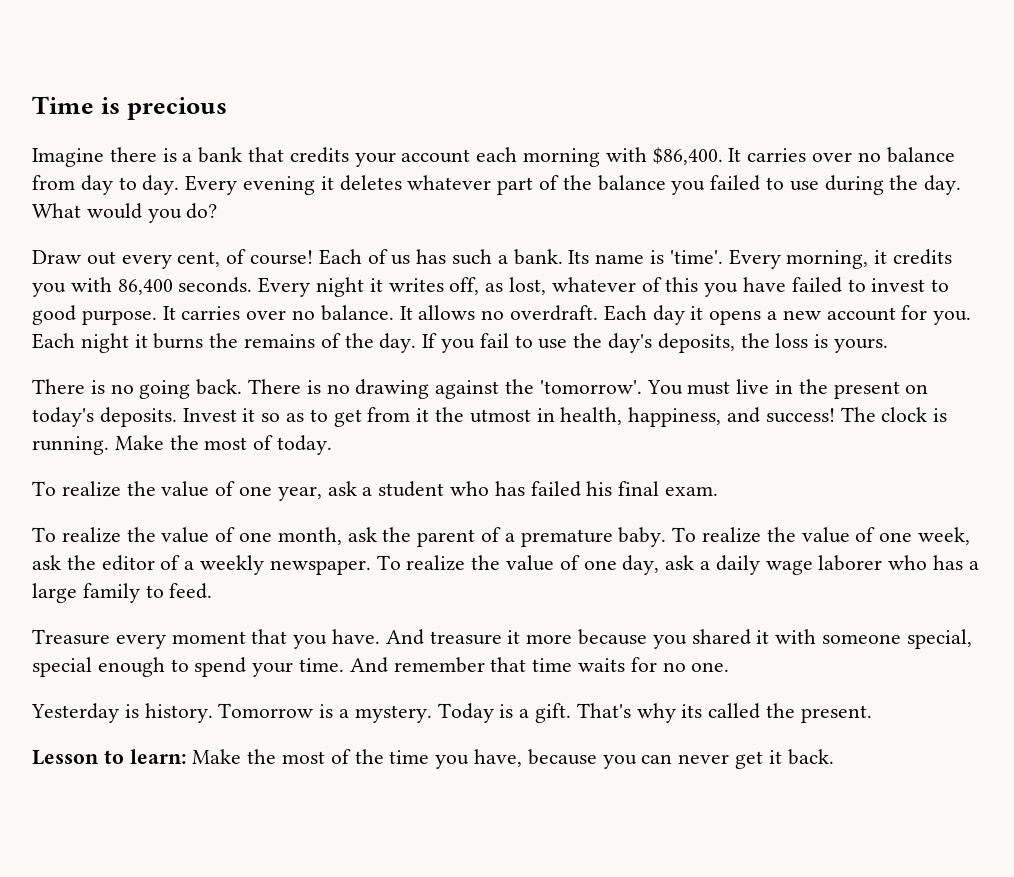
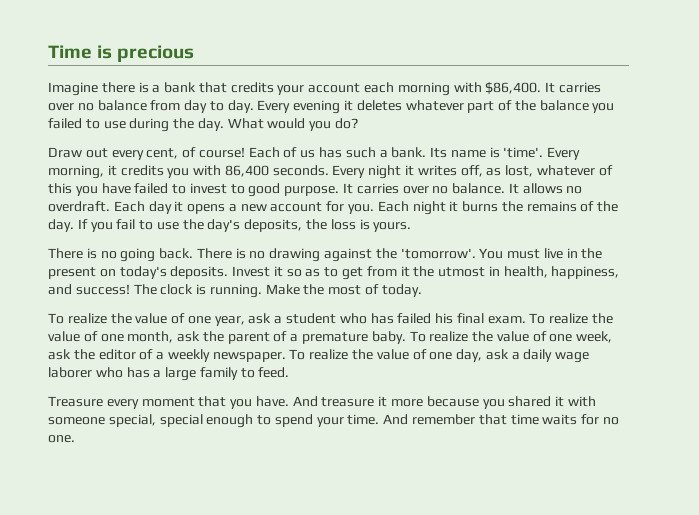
- To realize the value of one year, ask a student who has failed his final exam.
- To realize the value of one month, ask the parent of a premature baby.
+ To realize the value of one year, ask a student who has failed his final exam. To realize the value of one month, ask the parent of a premature baby.
- Yesterday is history. Tomorrow is a mystery. Today is a gift. That's why its called the present.
- Lesson to learn: Make the most of the time you have, because you can never get it back.

